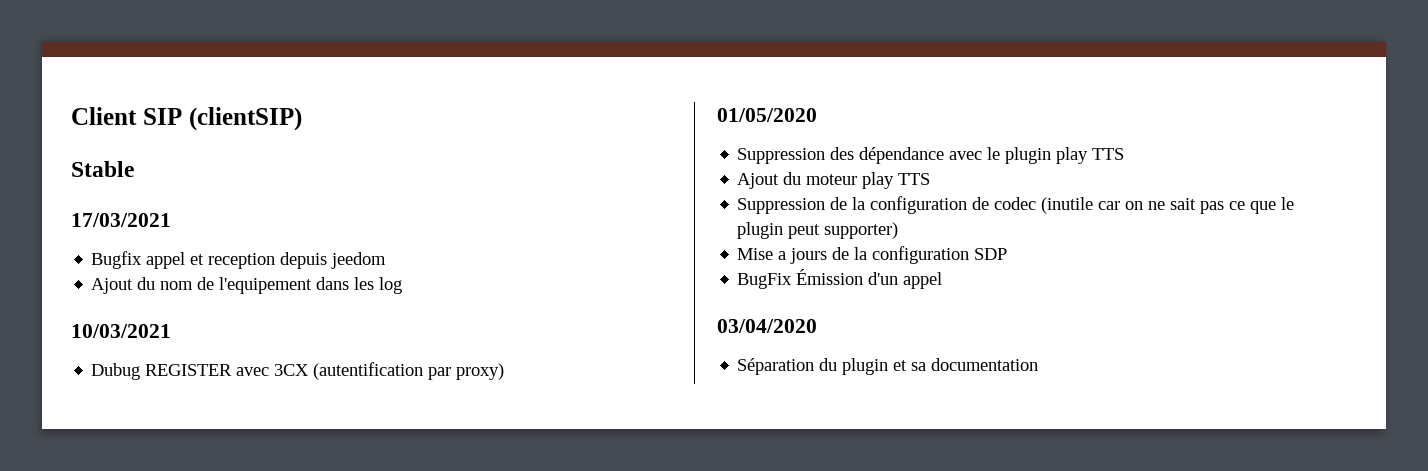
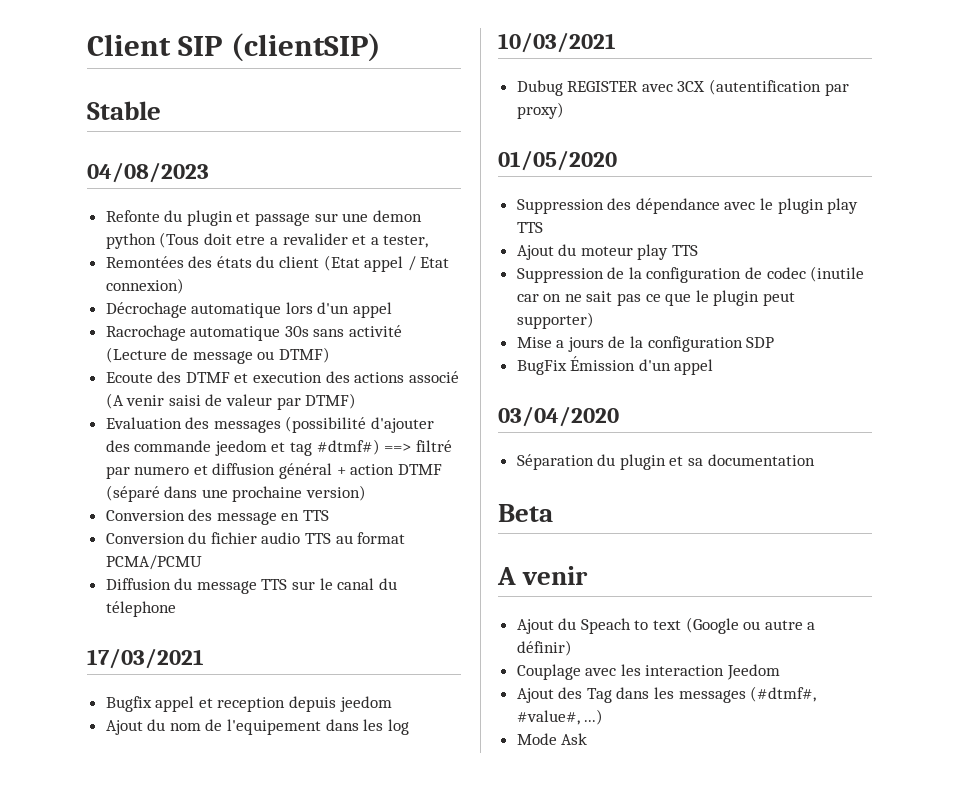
+ 04/08/2023
+ Refonte du plugin et passage sur une demon python (Tous doit etre a revalider et a tester,
+ Remontées des états du client (Etat appel / Etat connexion)
+ Décrochage automatique lors d'un appel
+ Racrochage automatique 30s sans activité (Lecture de message ou DTMF)
+ Ecoute des DTMF et execution des actions associé (A venir saisi de valeur par DTMF)
+ Evaluation des messages (possibilité d'ajouter des commande jeedom et tag #dtmf#) ==> filtré par numero et diffusion général + action DTMF (séparé dans une prochaine version)
+ Conversion des message en TTS
+ Conversion du fichier audio TTS au format PCMA/PCMU
+ Diffusion du message TTS sur le canal du télephone
+ Beta
+ A venir
+ Ajout du Speach to text (Google ou autre a définir)
+ Couplage avec les interaction Jeedom
+ Ajout des Tag dans les messages (#dtmf#, #value#, ...)
+ Mode Ask

